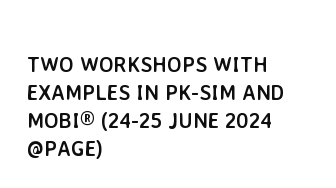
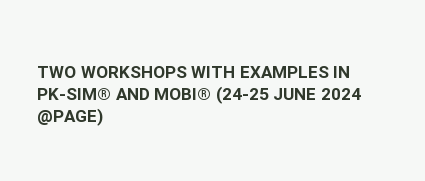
- TWO WORKSHOPS WITH EXAMPLES IN PK-SIM AND MOBI® (24-25 JUNE 2024 @PAGE)
+ TWO WORKSHOPS WITH EXAMPLES IN PK-SIM® AND MOBI® (24-25 JUNE 2024 @PAGE)

